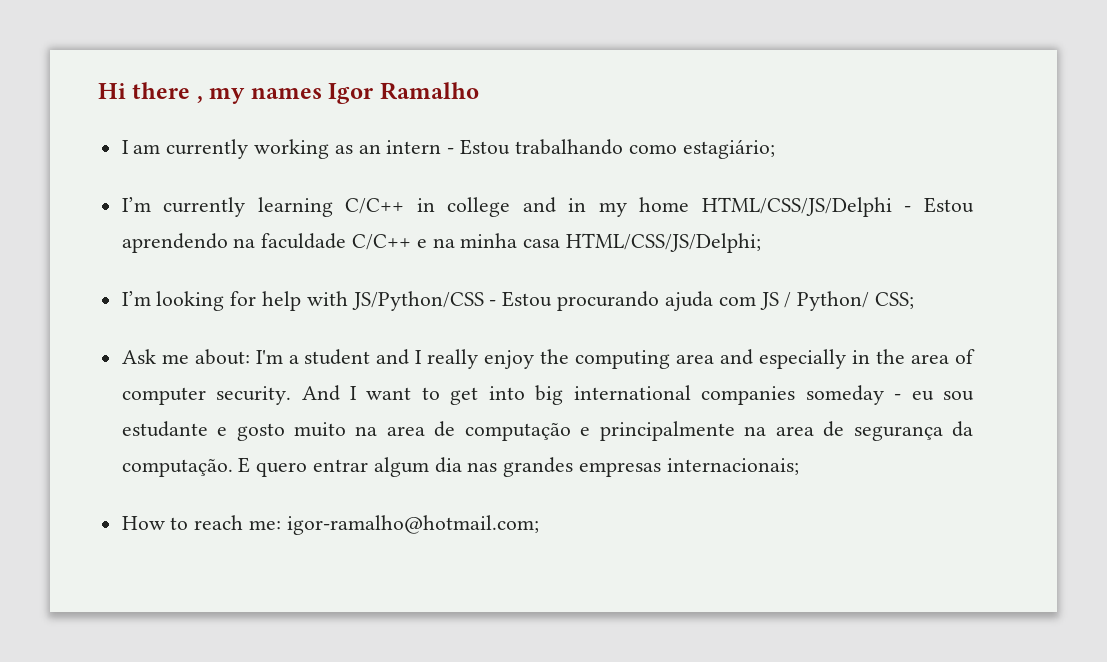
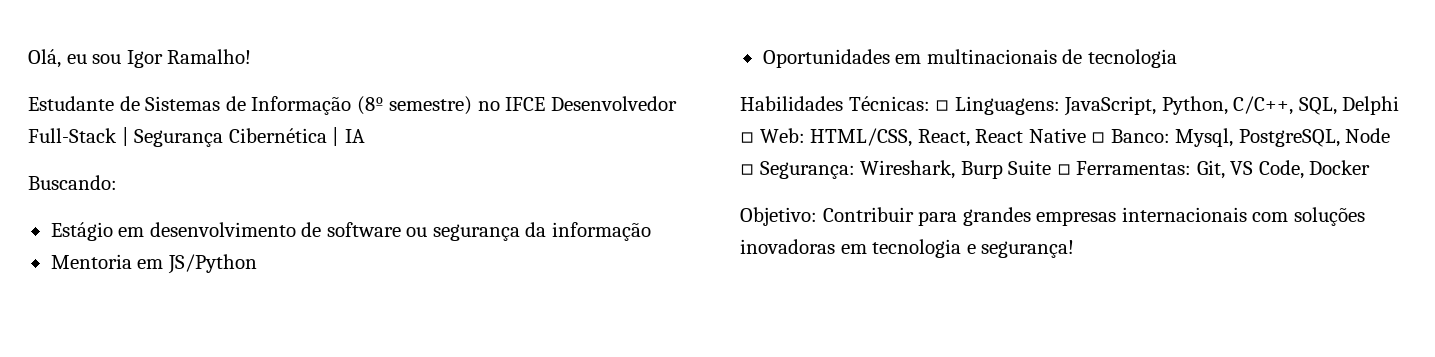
- Hi there , my names Igor Ramalho
- I am currently working as an intern - Estou trabalhando como estagiário;
- I’m currently learning C/C++ in college and in my home HTML/CSS/JS/Delphi - Estou aprendendo na faculdade C/C++ e na minha casa HTML/CSS/JS/Delphi;
- I’m looking for help with JS/Python/CSS - Estou procurando ajuda com JS / Python/ CSS;
- Ask me about: I'm a student and I really enjoy the computing area and especially in the area of computer security. And I want to get into big international companies someday - eu sou estudante e gosto muito na area de computação e principalmente na area de segurança da computação. E quero entrar algum dia nas grandes empresas internacionais;
- How to reach me: igor-ramalho@hotmail.com;
+ Olá, eu sou Igor Ramalho!
+ Estudante de Sistemas de Informação (8º semestre) no IFCE Desenvolvedor Full-Stack | Segurança Cibernética | IA
+ Buscando:
+ Estágio em desenvolvimento de software ou segurança da informação
+ Mentoria em JS/Python
+ Oportunidades em multinacionais de tecnologia
+ Habilidades Técnicas: ▫ Linguagens: JavaScript, Python, C/C++, SQL, Delphi ▫ Web: HTML/CSS, React, React Native ▫ Banco: Mysql, PostgreSQL, Node ▫ Segurança: Wireshark, Burp Suite ▫ Ferramentas: Git, VS Code, Docker
+ Objetivo: Contribuir para grandes empresas internacionais com soluções inovadoras em tecnologia e segurança!

